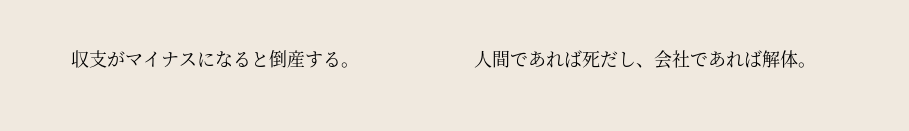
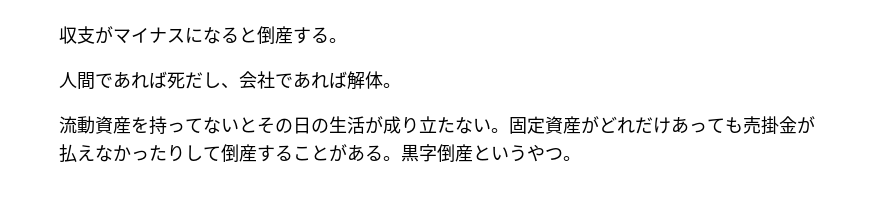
+ 流動資産を持ってないとその日の生活が成り立たない。固定資産がどれだけあっても売掛金が払えなかったりして倒産することがある。黒字倒産というやつ。

